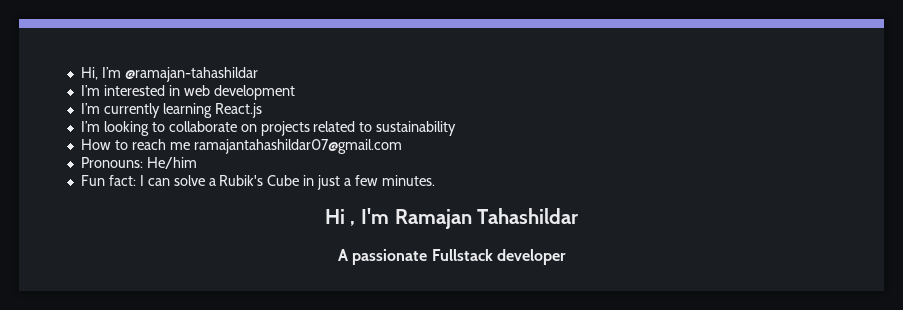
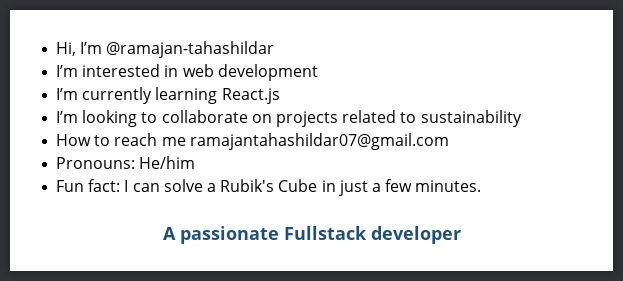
- Hi , I'm Ramajan Tahashildar

